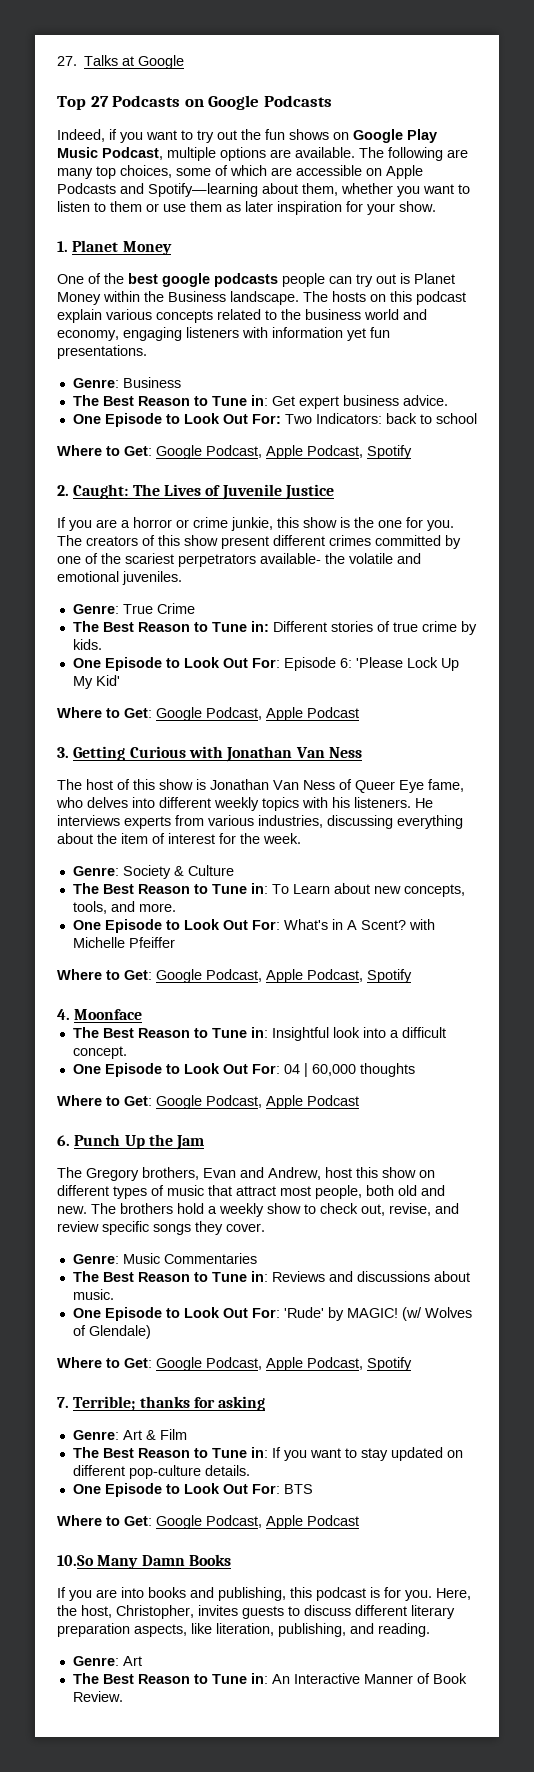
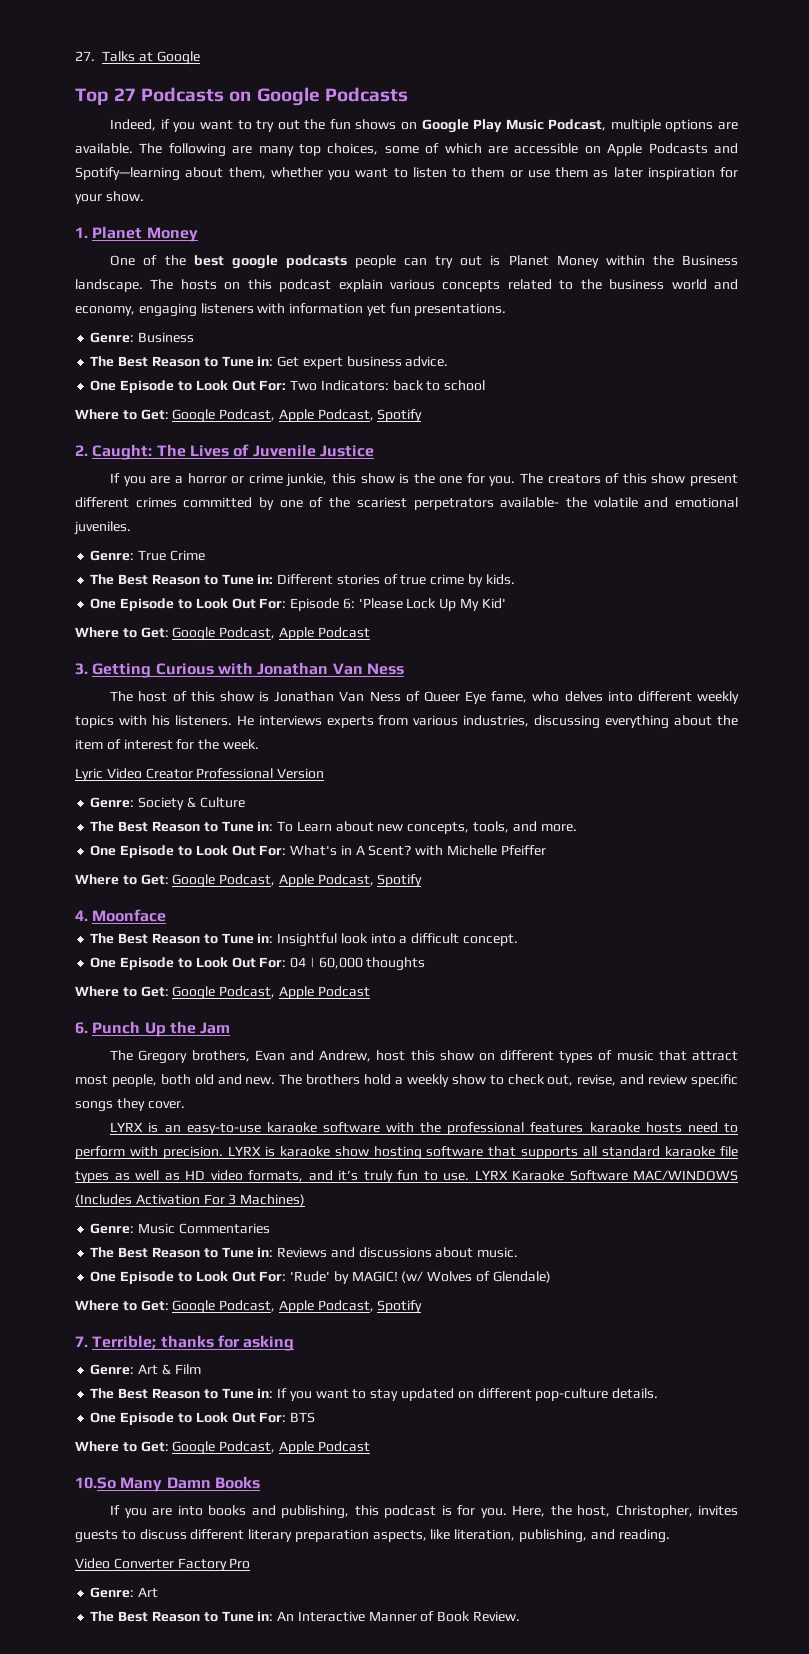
+ Lyric Video Creator Professional Version
+ LYRX is an easy-to-use karaoke software with the professional features karaoke hosts need to perform with precision. LYRX is karaoke show hosting software that supports all standard karaoke file types as well as HD video formats, and it’s truly fun to use. LYRX Karaoke Software MAC/WINDOWS (Includes Activation For 3 Machines)
+ Video Converter Factory Pro

